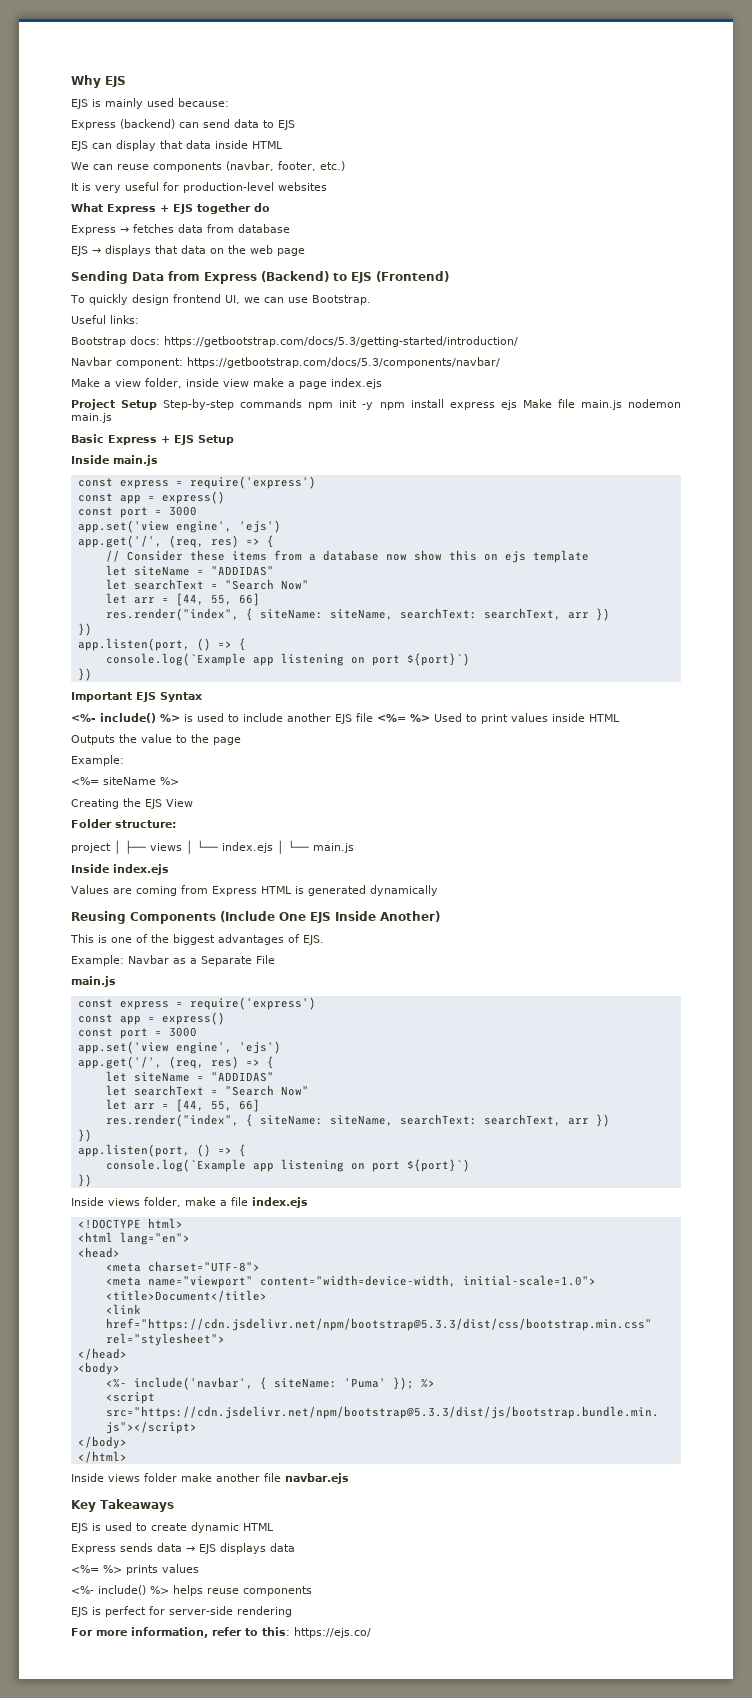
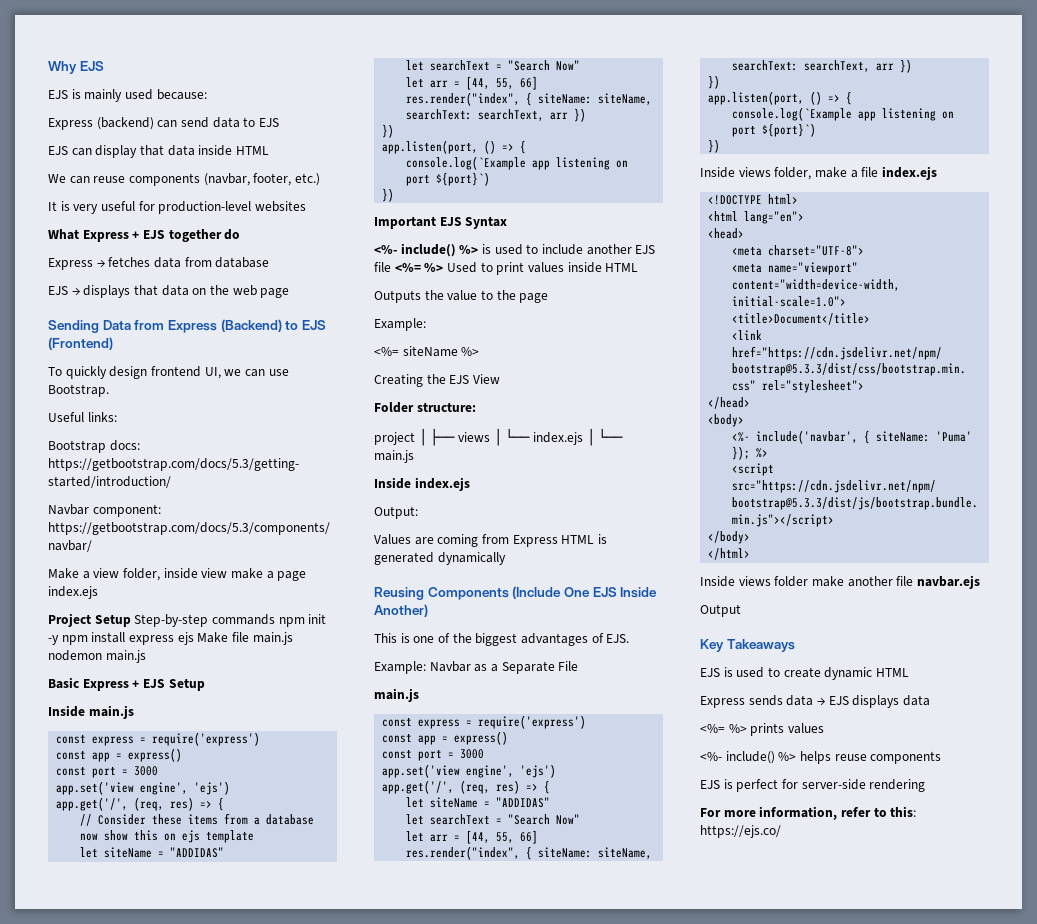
+ Output:
+ Output

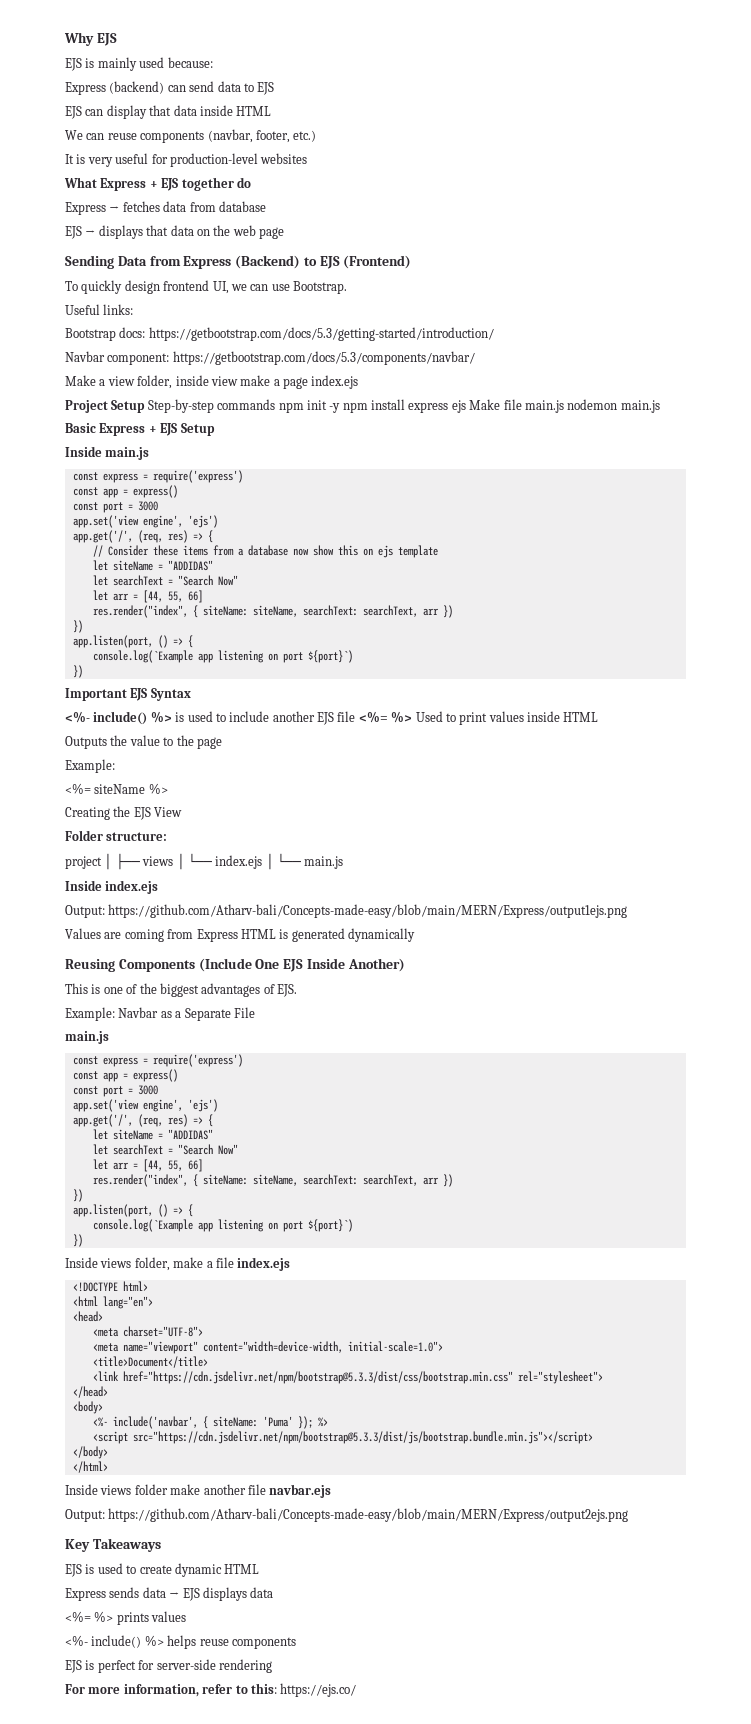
- Output:
+ Output: https://github.com/Atharv-bali/Concepts-made-easy/blob/main/MERN/Express/output1ejs.png
- Output
+ Output: https://github.com/Atharv-bali/Concepts-made-easy/blob/main/MERN/Express/output2ejs.png

